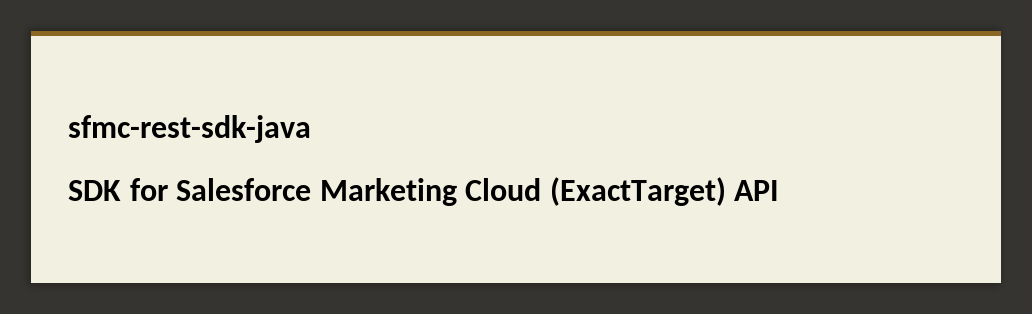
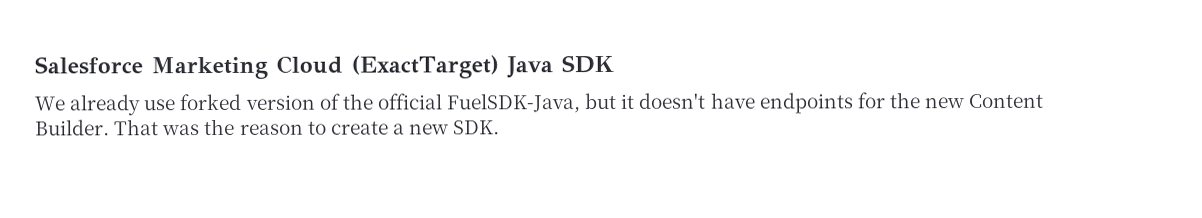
- sfmc-rest-sdk-java
- SDK for Salesforce Marketing Cloud (ExactTarget) API
+ Salesforce Marketing Cloud (ExactTarget) Java SDK
+ We already use forked version of the official FuelSDK-Java, but it doesn't have endpoints for the new Content Builder. That was the reason to create a new SDK.

